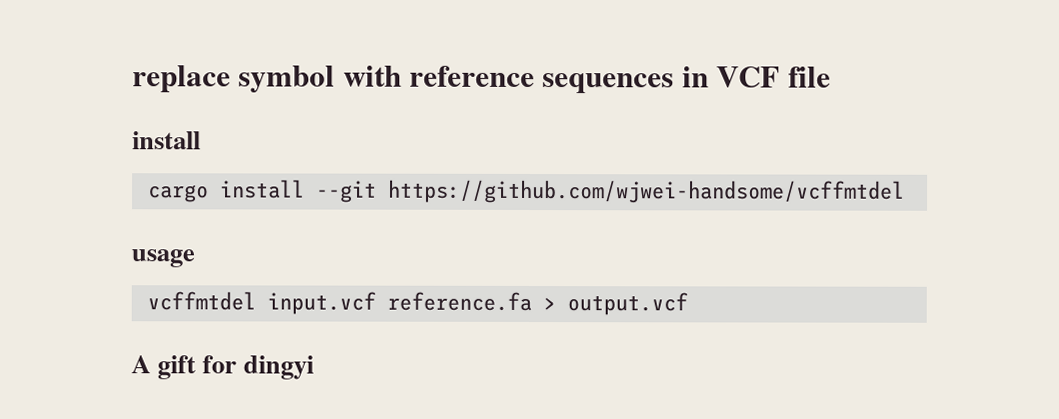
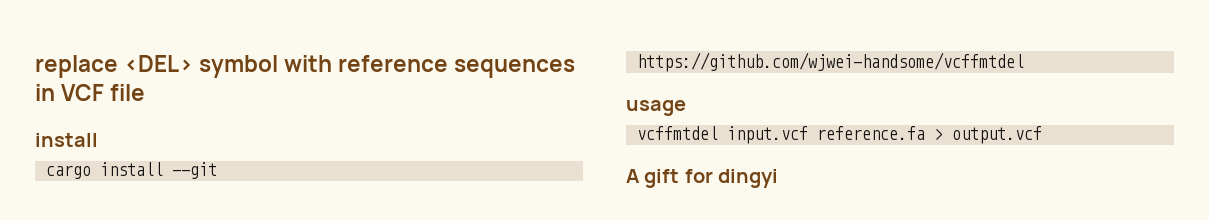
- replace symbol with reference sequences in VCF file
+ replace <DEL> symbol with reference sequences in VCF file

